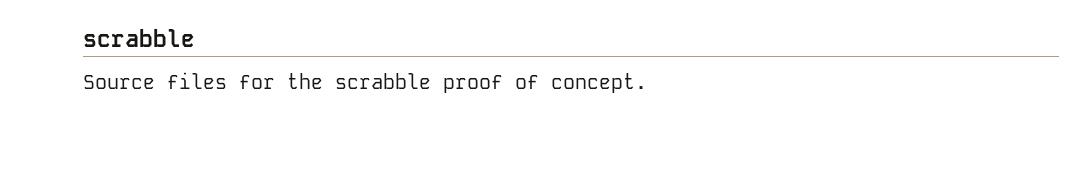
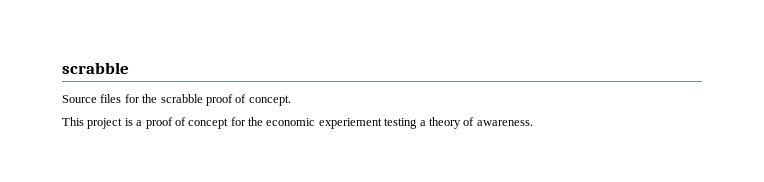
+ This project is a proof of concept for the economic experiement testing a theory of awareness.

